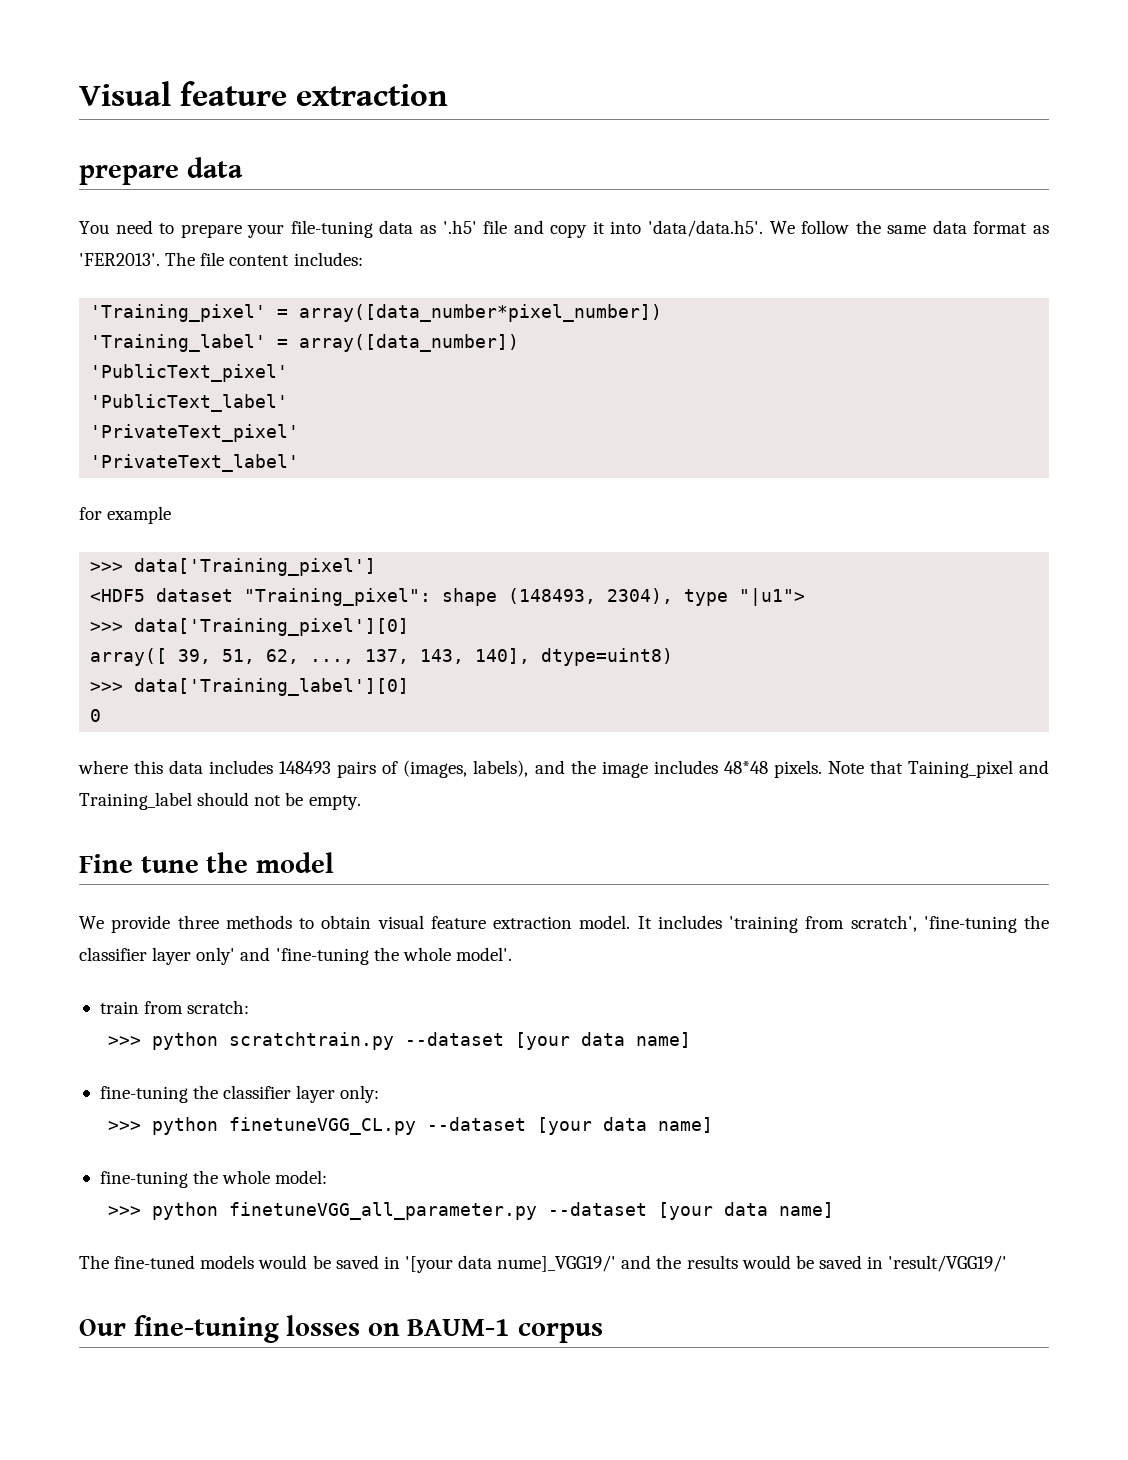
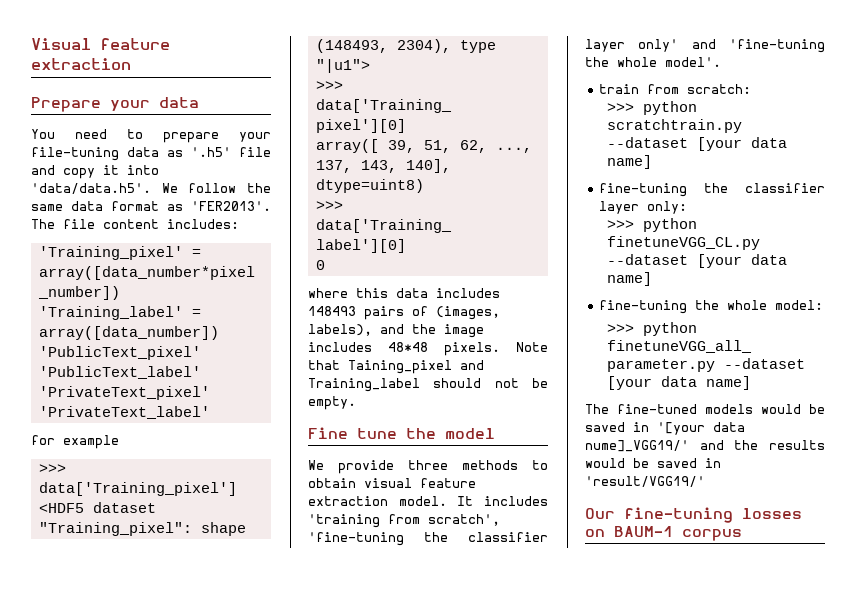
- prepare data
+ Prepare your data

